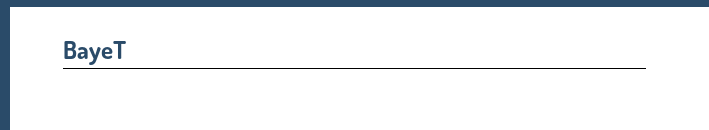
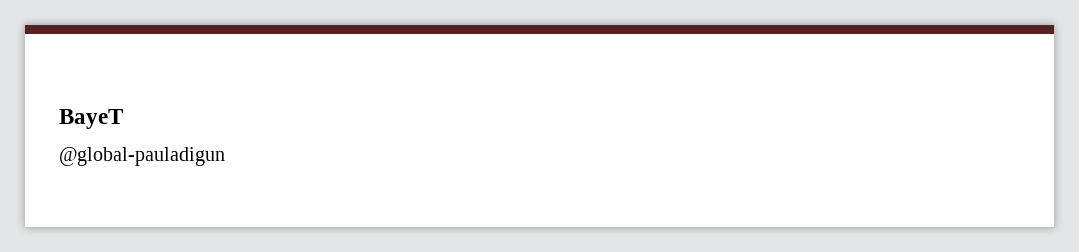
+ @global-pauladigun

